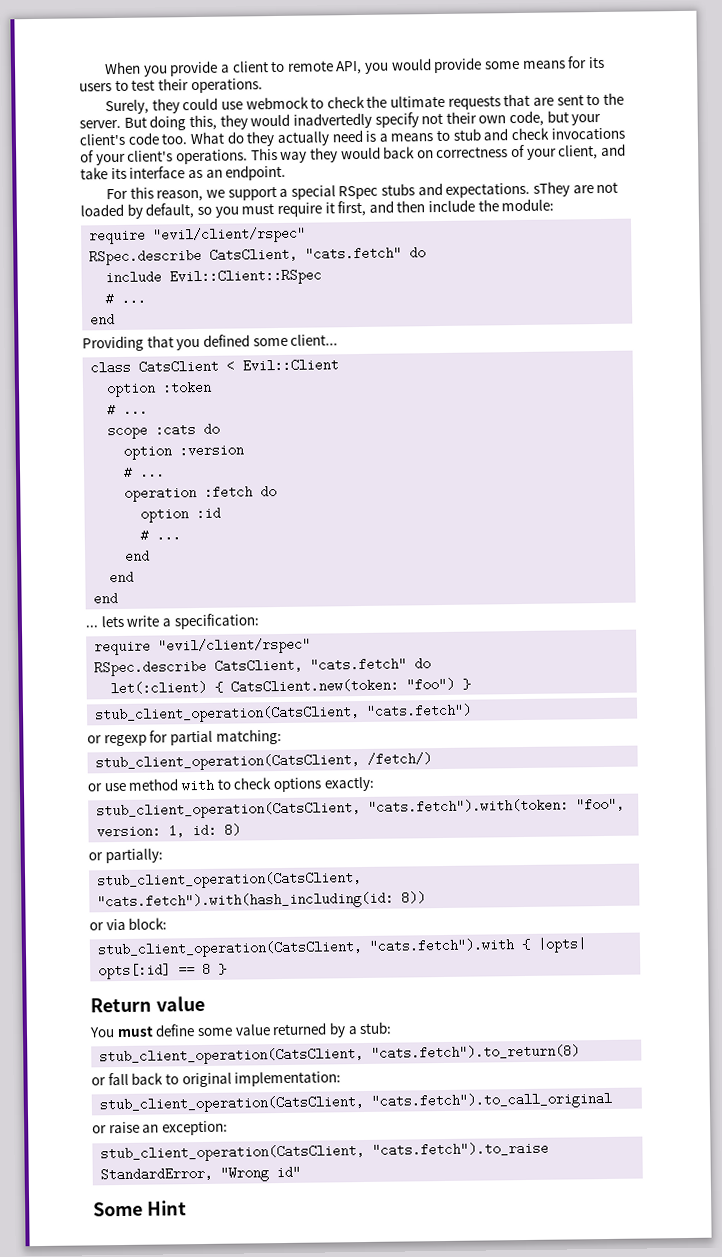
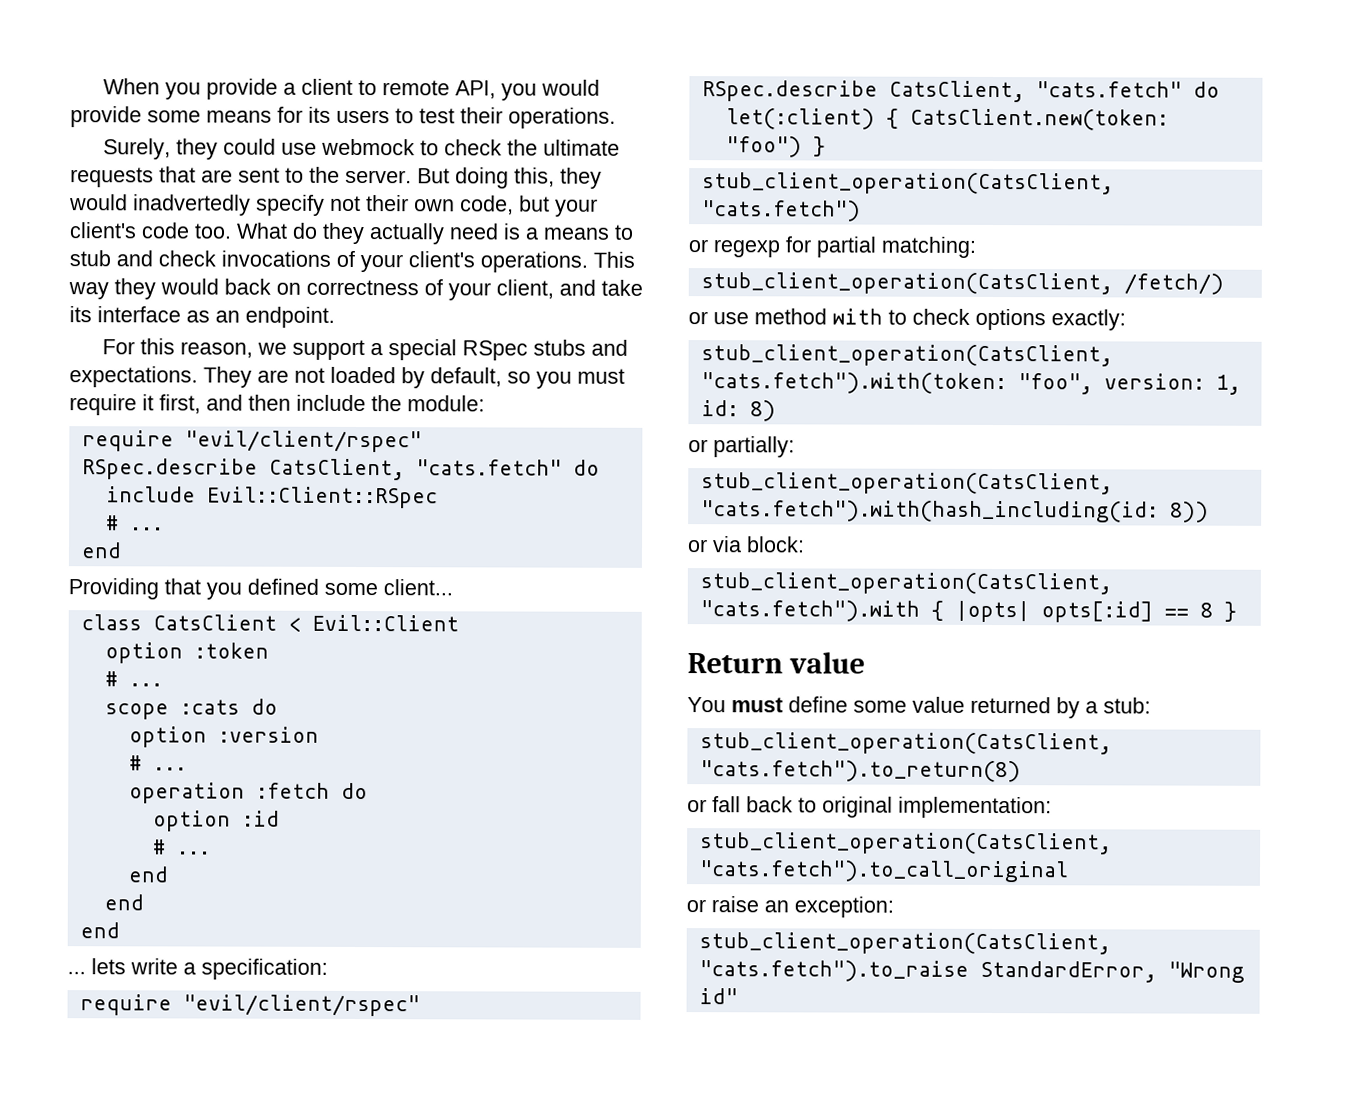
- For this reason, we support a special RSpec stubs and expectations. sThey are not loaded by default, so you must require it first, and then include the module:
+ For this reason, we support a special RSpec stubs and expectations. They are not loaded by default, so you must require it first, and then include the module:
- Some Hint

